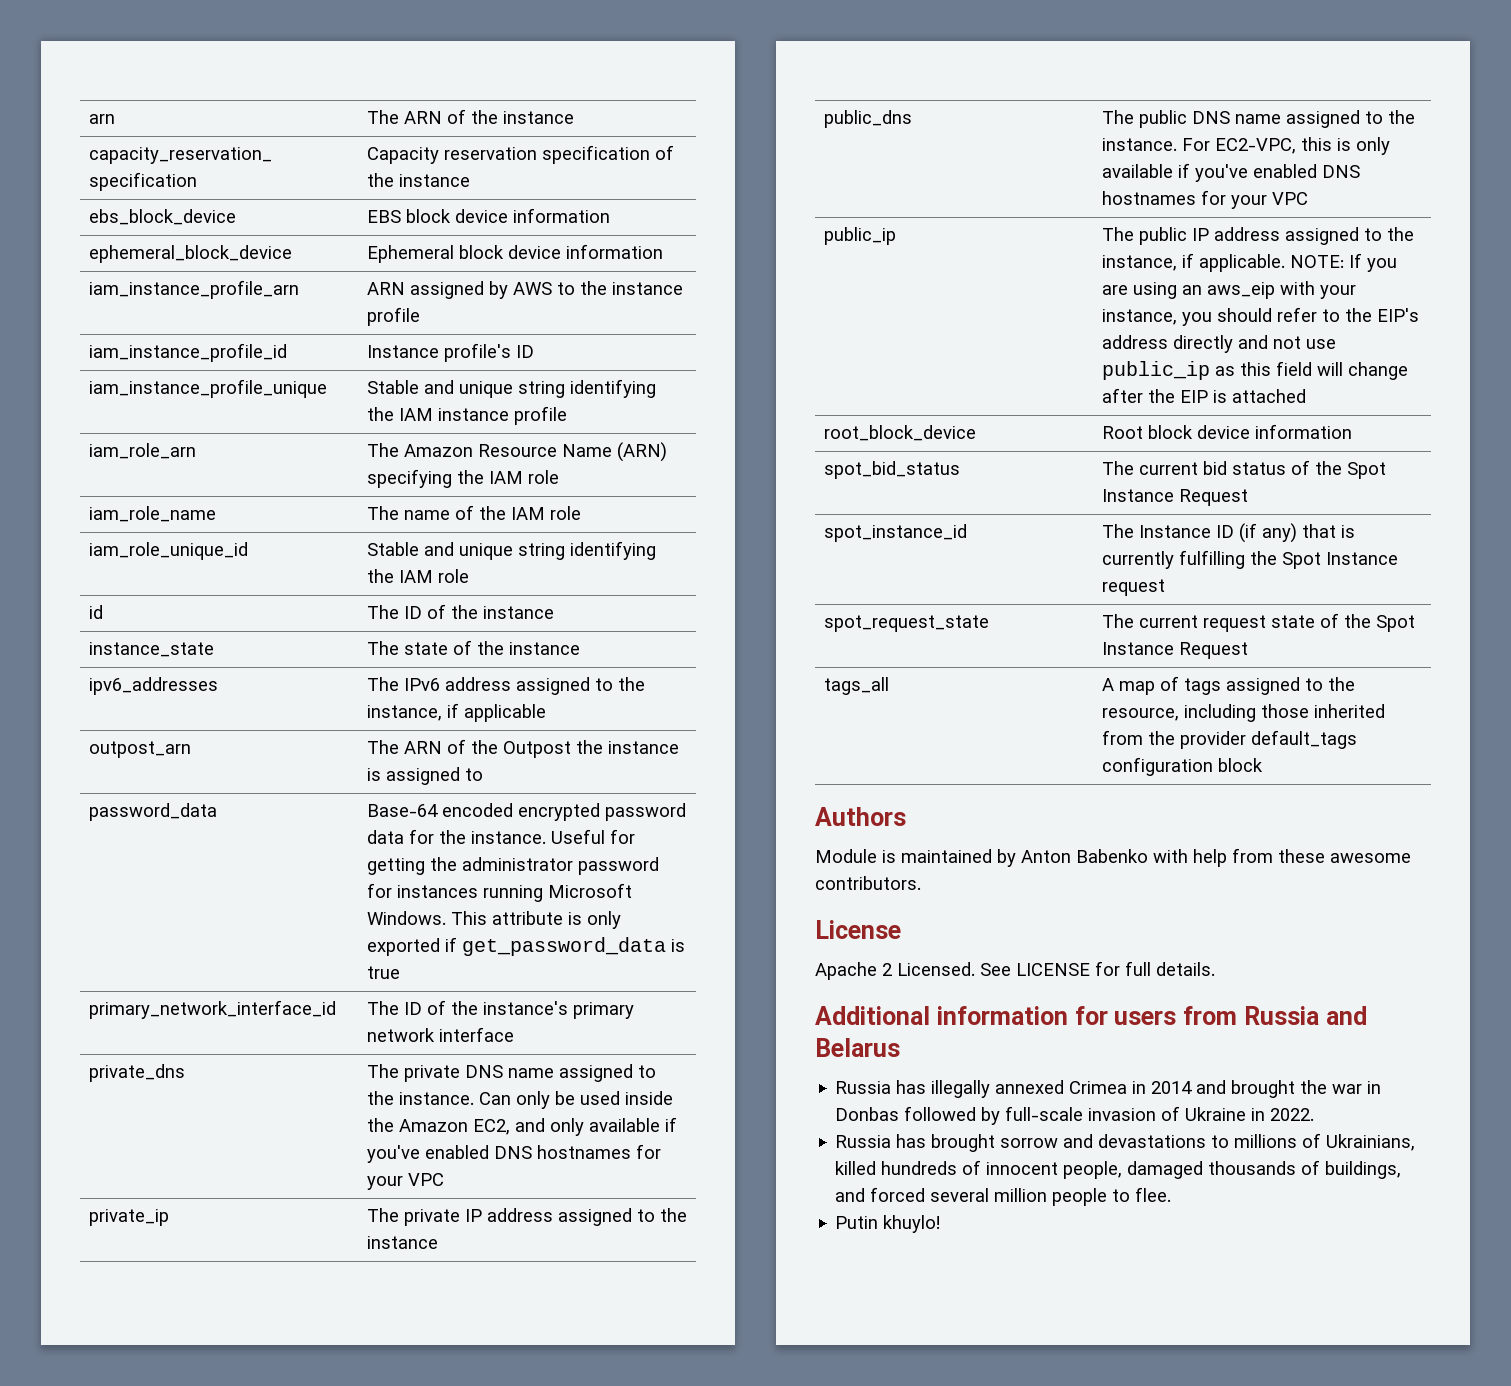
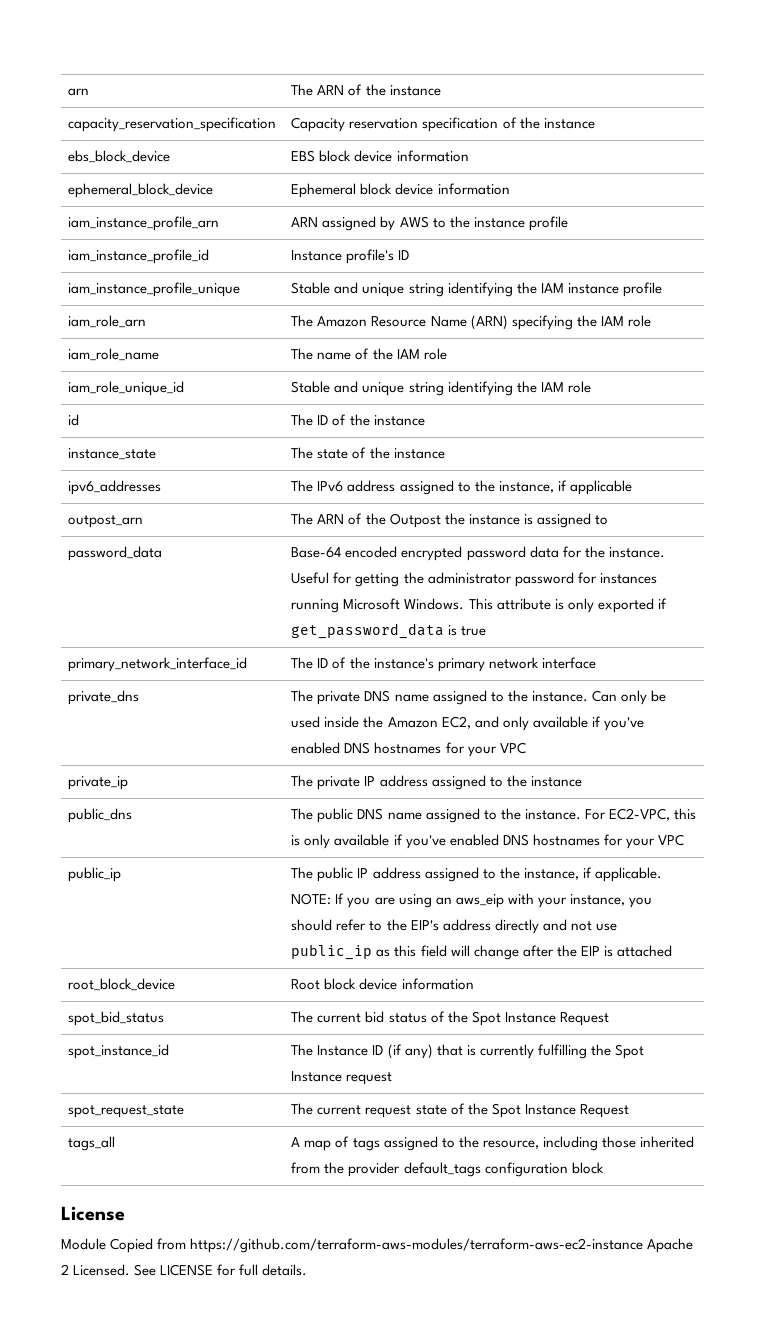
- Authors
+ License
- Module is maintained by Anton Babenko with help from these awesome contributors.
- License
- Apache 2 Licensed.
+ Module Copied from https://github.com/terraform-aws-modules/terraform-aws-ec2-instance Apache 2 Licensed.
- Additional information for users from Russia and Belarus
- Russia has illegally annexed Crimea in 2014 and brought the war in Donbas followed by full-scale invasion of Ukraine in 2022.
- Russia has brought sorrow and devastations to millions of Ukrainians, killed hundreds of innocent people, damaged thousands of buildings, and forced several million people to flee.
- Putin khuylo!

